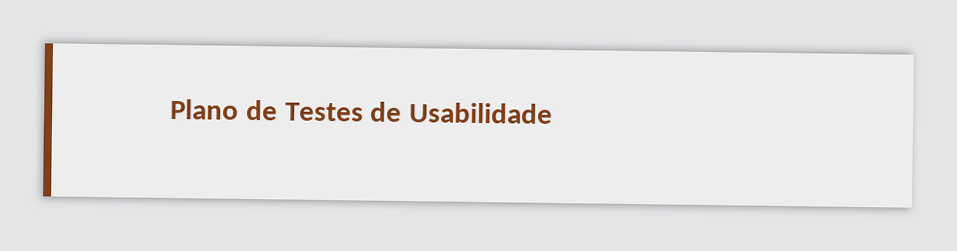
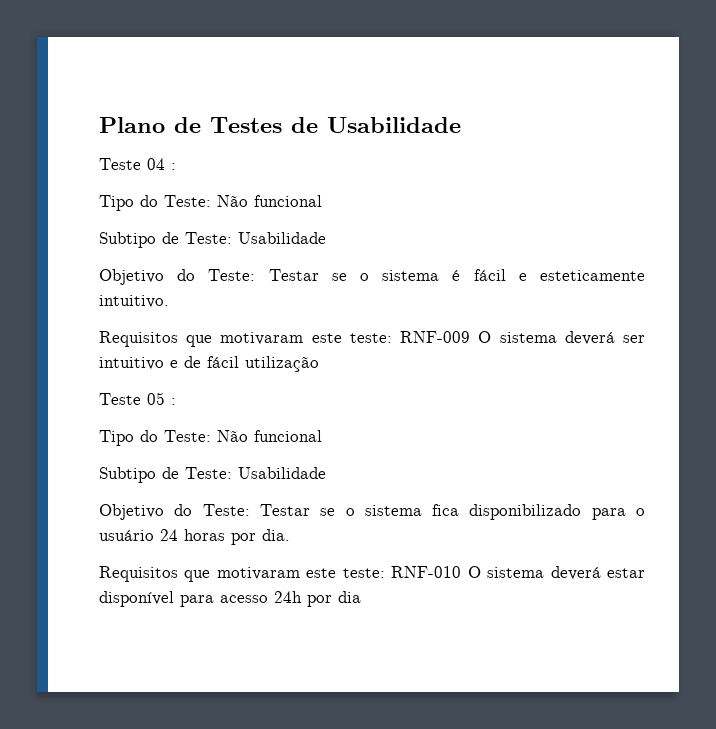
+ Teste 04 :
+ Tipo do Teste: Não funcional
+ Subtipo de Teste: Usabilidade
+ Objetivo do Teste: Testar se o sistema é fácil e esteticamente intuitivo.
+ Requisitos que motivaram este teste: RNF-009 O sistema deverá ser intuitivo e de fácil utilização
+ Teste 05 :
+ Tipo do Teste: Não funcional
+ Subtipo de Teste: Usabilidade
+ Objetivo do Teste: Testar se o sistema fica disponibilizado para o usuário 24 horas por dia.
+ Requisitos que motivaram este teste: RNF-010 O sistema deverá estar disponível para acesso 24h por dia

